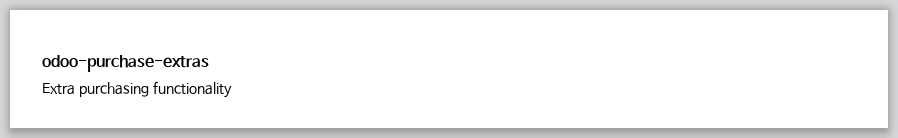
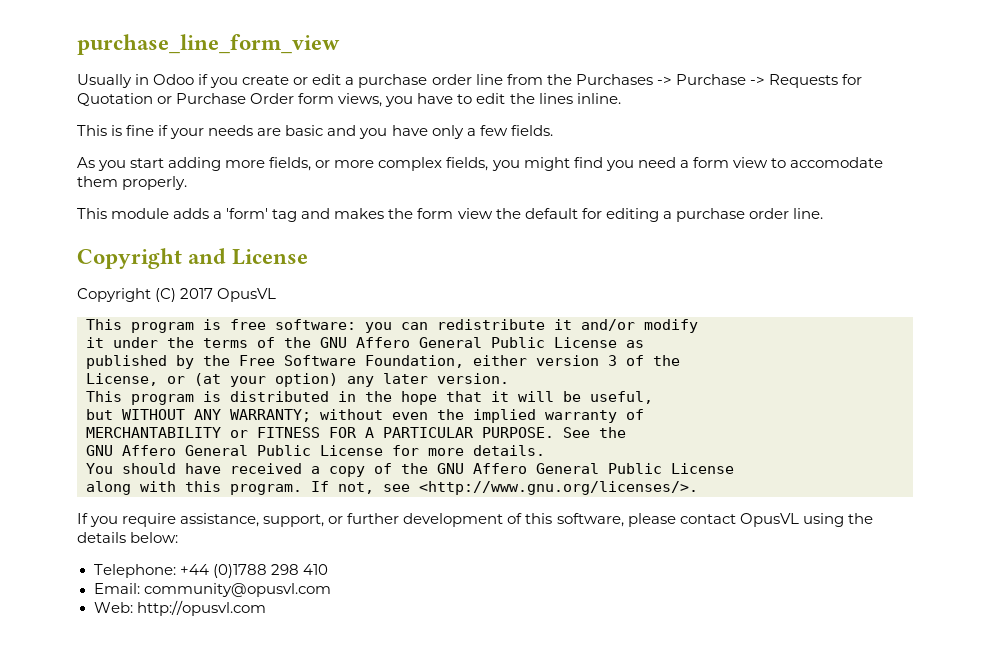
- odoo-purchase-extras
- Extra purchasing functionality
+ purchase_line_form_view
+ Usually in Odoo if you create or edit a purchase order line from the Purchases -> Purchase -> Requests for Quotation or Purchase Order form views, you have to edit the lines inline.
+ This is fine if your needs are basic and you have only a few fields.
+ As you start adding more fields, or more complex fields, you might find you need a form view to accomodate them properly.
+ This module adds a 'form' tag and makes the form view the default for editing a purchase order line.
+ Copyright and License
+ Copyright (C) 2017 OpusVL
+ This program is free software: you can redistribute it and/or modify
+ it under the terms of the GNU Affero General Public License as
+ published by the Free Software Foundation, either version 3 of the
+ License, or (at your option) any later version.
+ This program is distributed in the hope that it will be useful,
+ but WITHOUT ANY WARRANTY; without even the implied warranty of
+ MERCHANTABILITY or FITNESS FOR A PARTICULAR PURPOSE. See the
+ GNU Affero General Public License for more details.
+ You should have received a copy of the GNU Affero General Public License
+ along with this program. If not, see <http://www.gnu.org/licenses/>.
+ If you require assistance, support, or further development of this software, please contact OpusVL using the details below:
+ Telephone: +44 (0)1788 298 410
+ Email: community@opusvl.com
+ Web: http://opusvl.com

